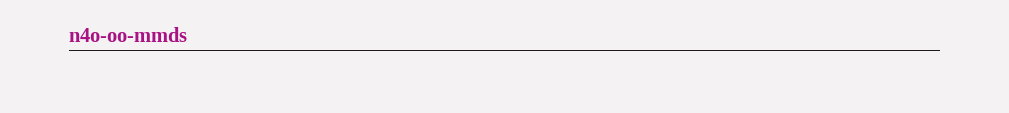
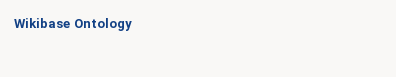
- n4o-oo-mmds
+ Wikibase Ontology

